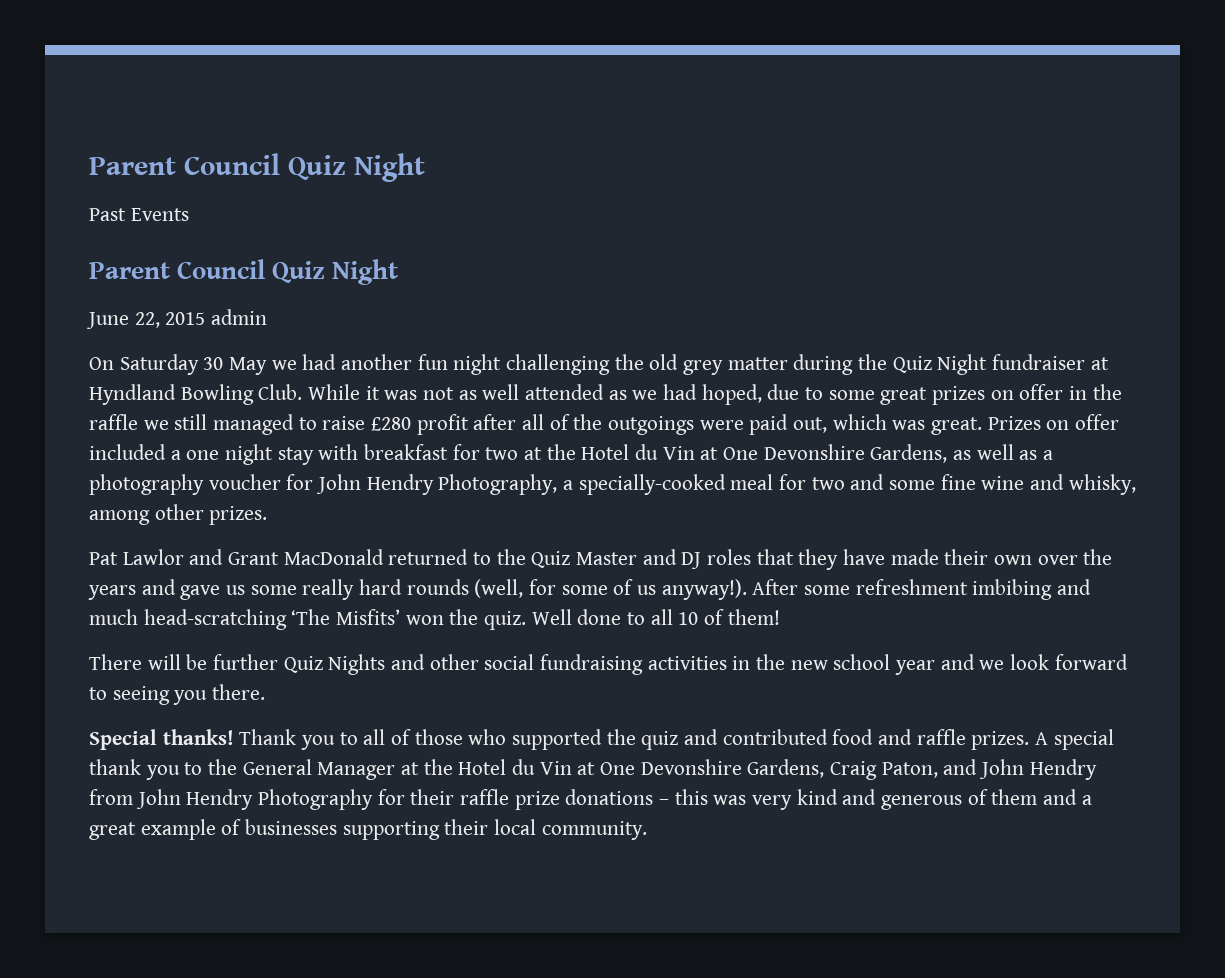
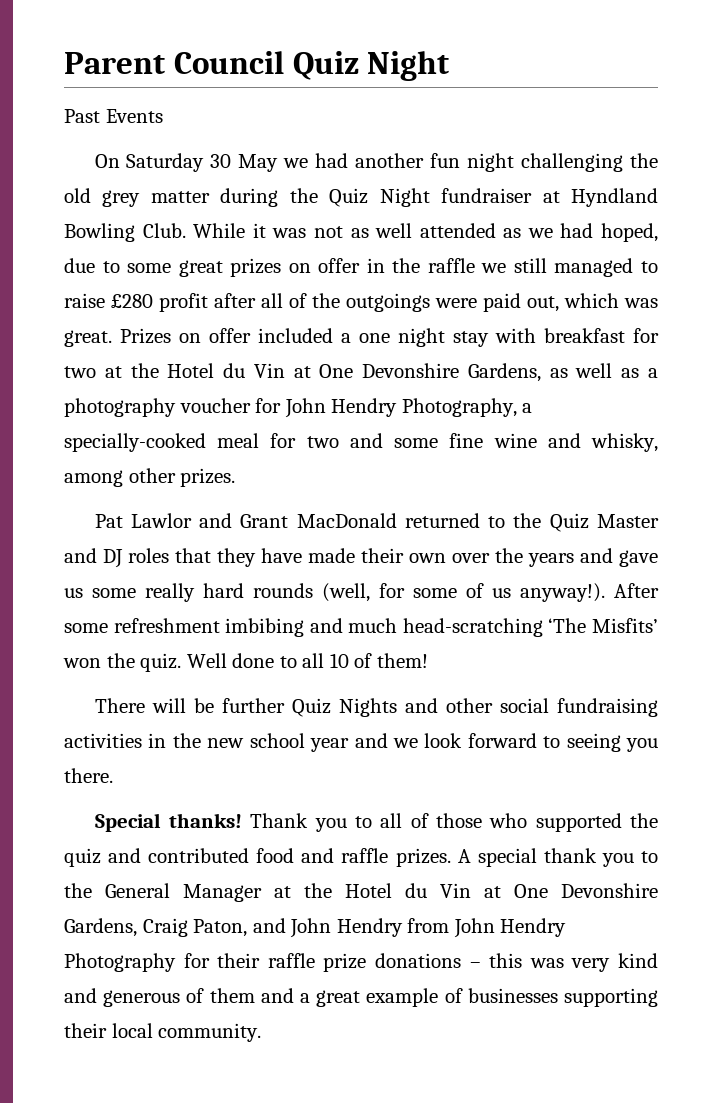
  Past Events
- Parent Council Quiz Night
- June 22, 2015 admin

